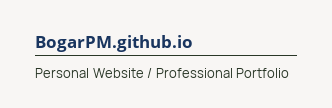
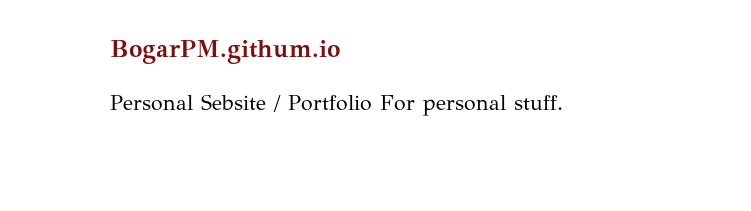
- BogarPM.github.io
+ BogarPM.githum.io
- Personal Website / Professional Portfolio
+ Personal Sebsite / Portfolio For personal stuff.

